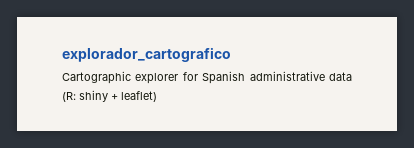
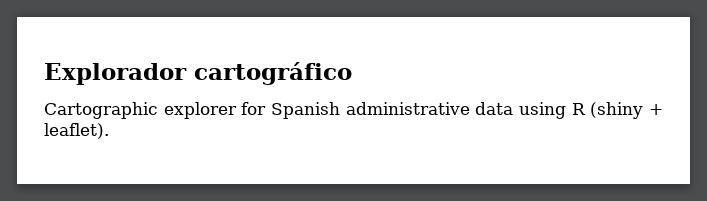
- explorador_cartografico
+ Explorador cartográfico
- Cartographic explorer for Spanish administrative data (R: shiny + leaflet)
+ Cartographic explorer for Spanish administrative data using R (shiny + leaflet).

